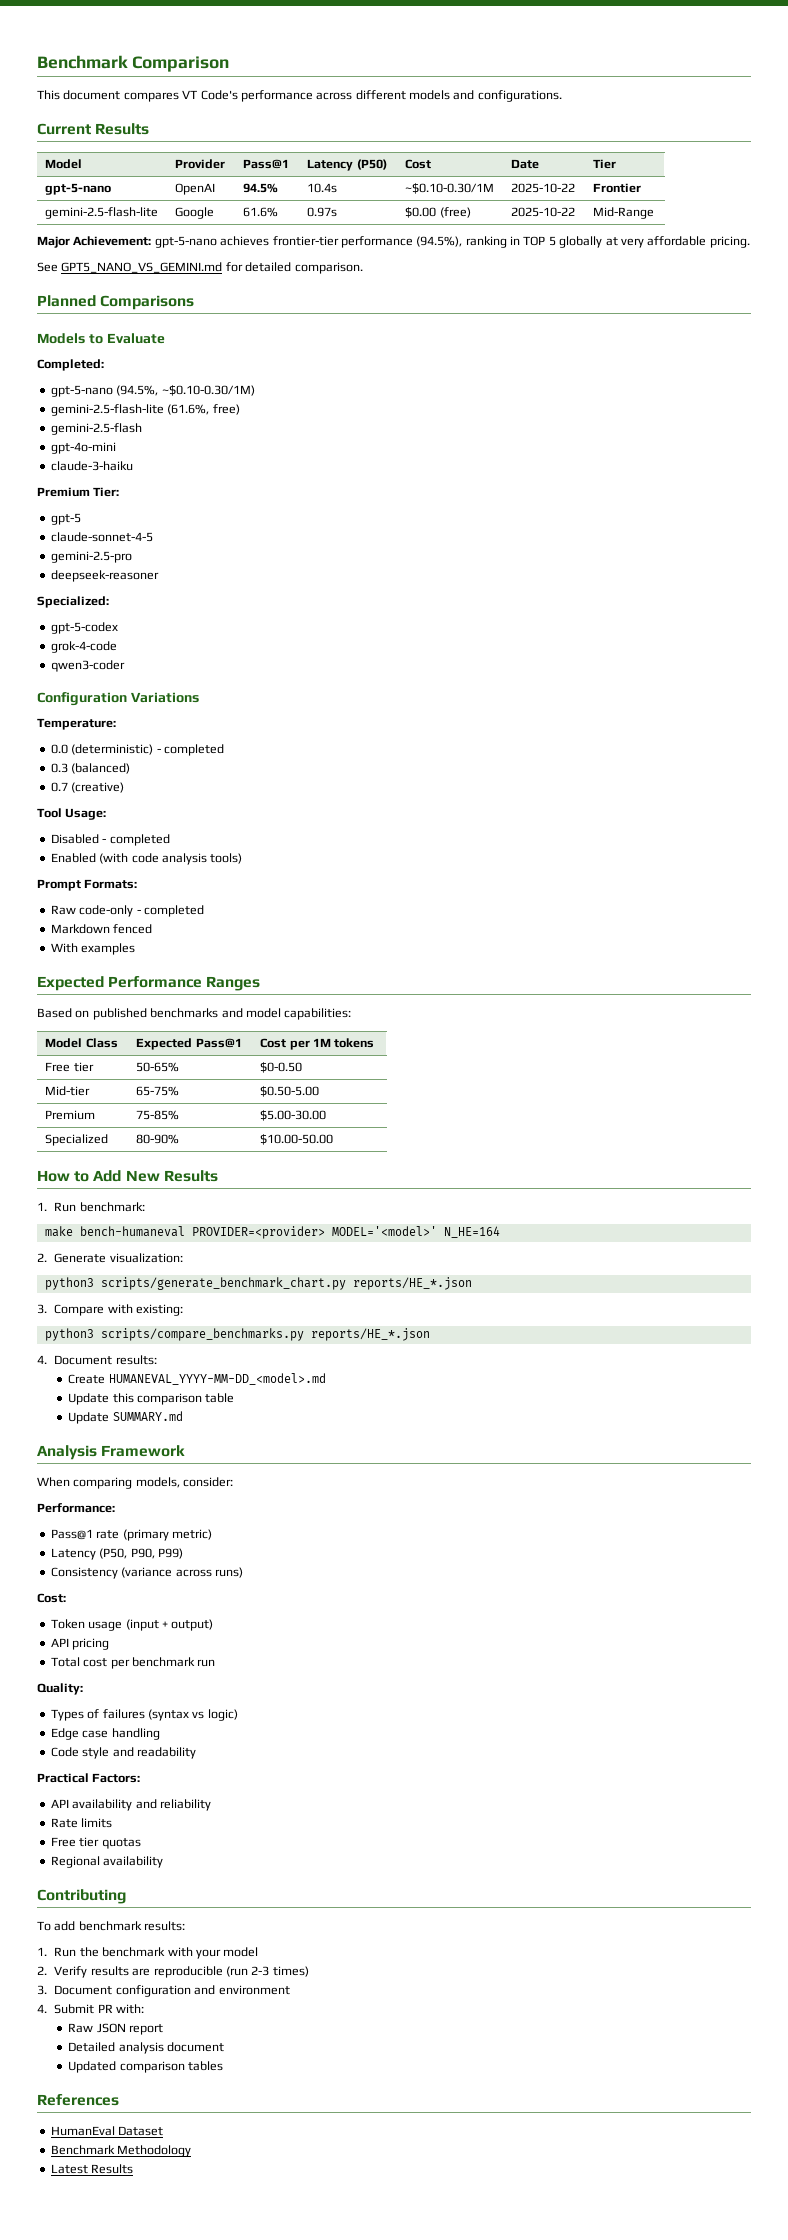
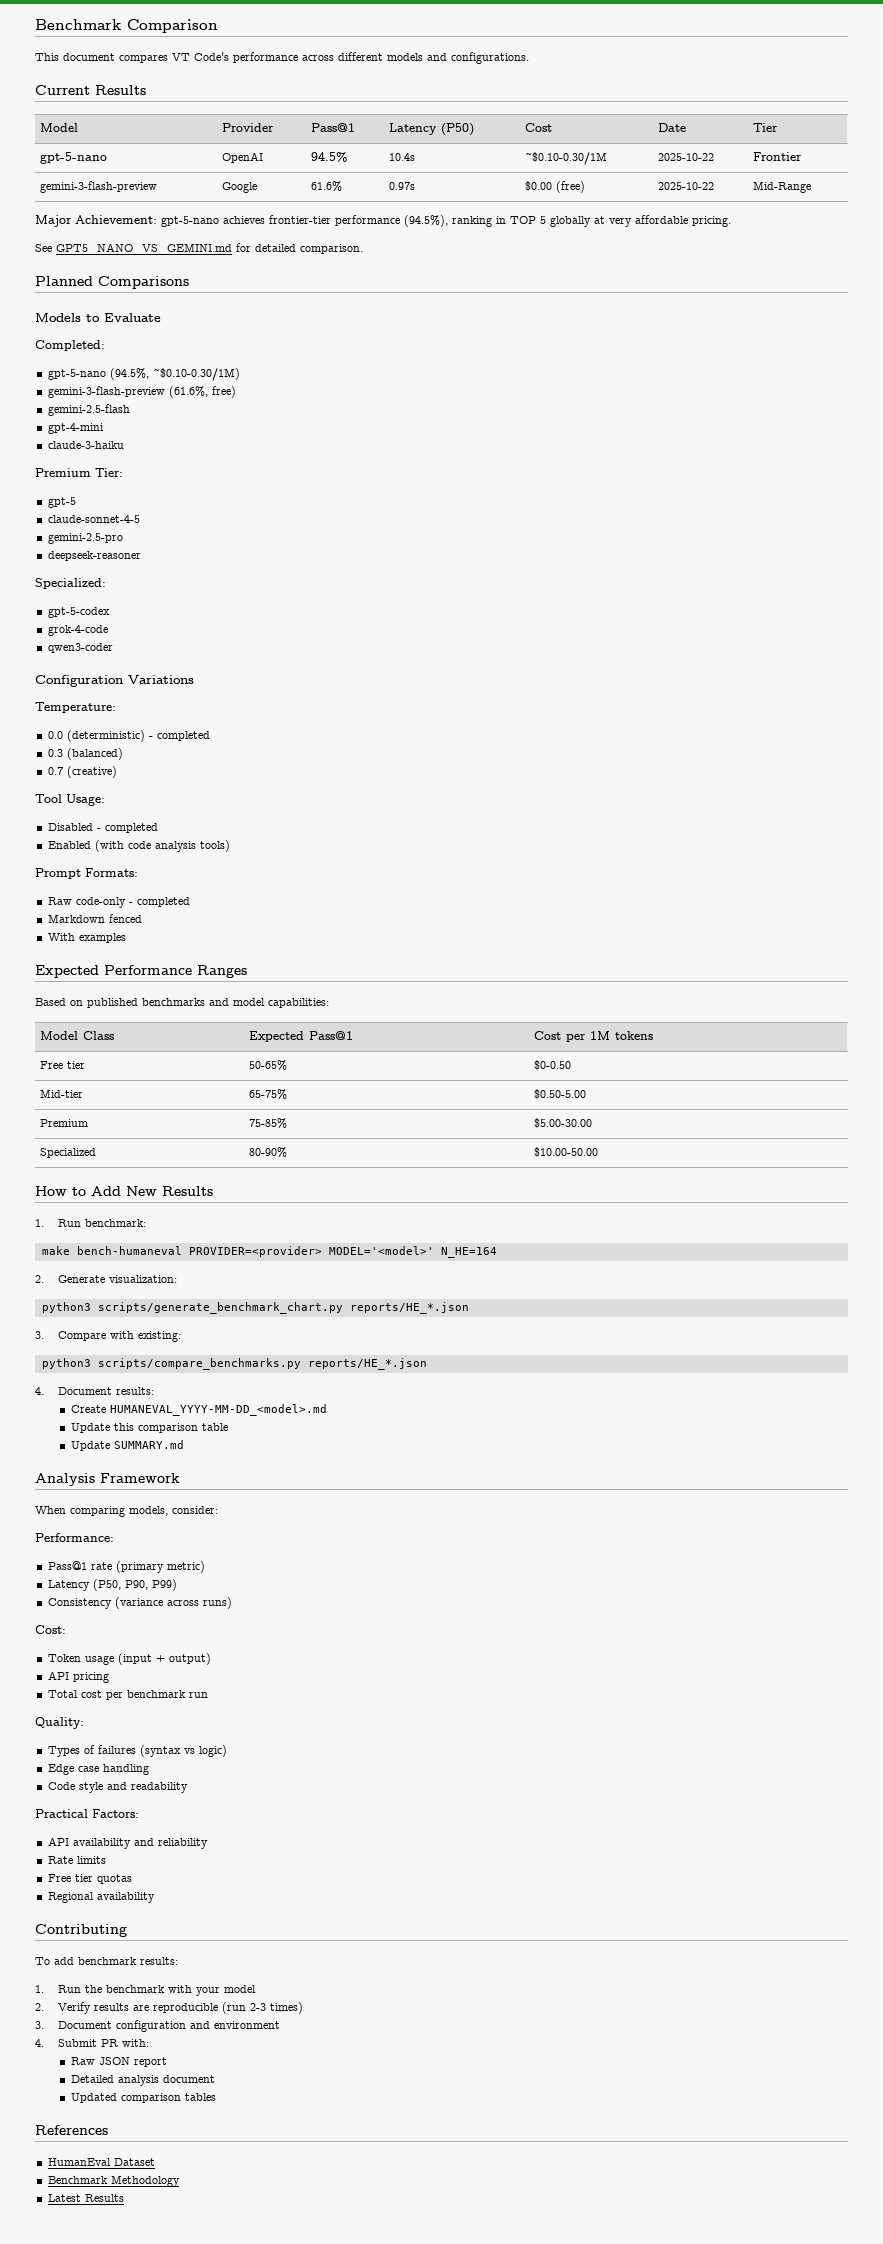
- gemini-2.5-flash-lite | Google | 61.6% | 0.97s | $0.00 (free) | 2025-10-22 | Mid-Range
+ gemini-3-flash-preview | Google | 61.6% | 0.97s | $0.00 (free) | 2025-10-22 | Mid-Range
- gemini-2.5-flash-lite (61.6%, free)
+ gemini-3-flash-preview (61.6%, free)
- gpt-4o-mini
+ gpt-4-mini

